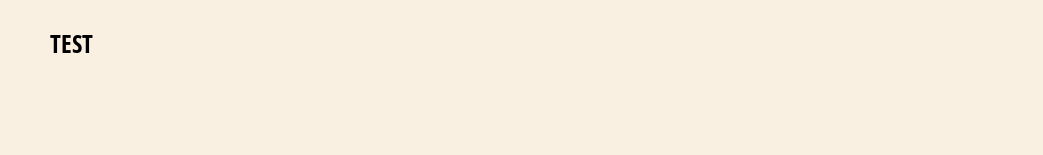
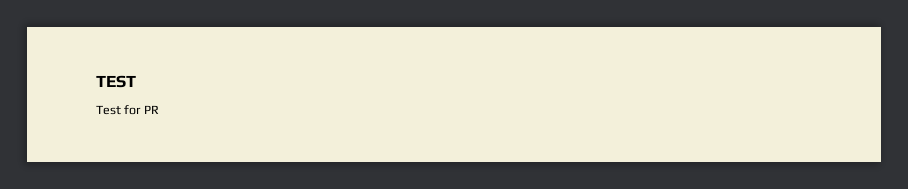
+ Test for PR

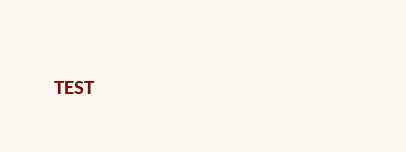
- Test for PR

